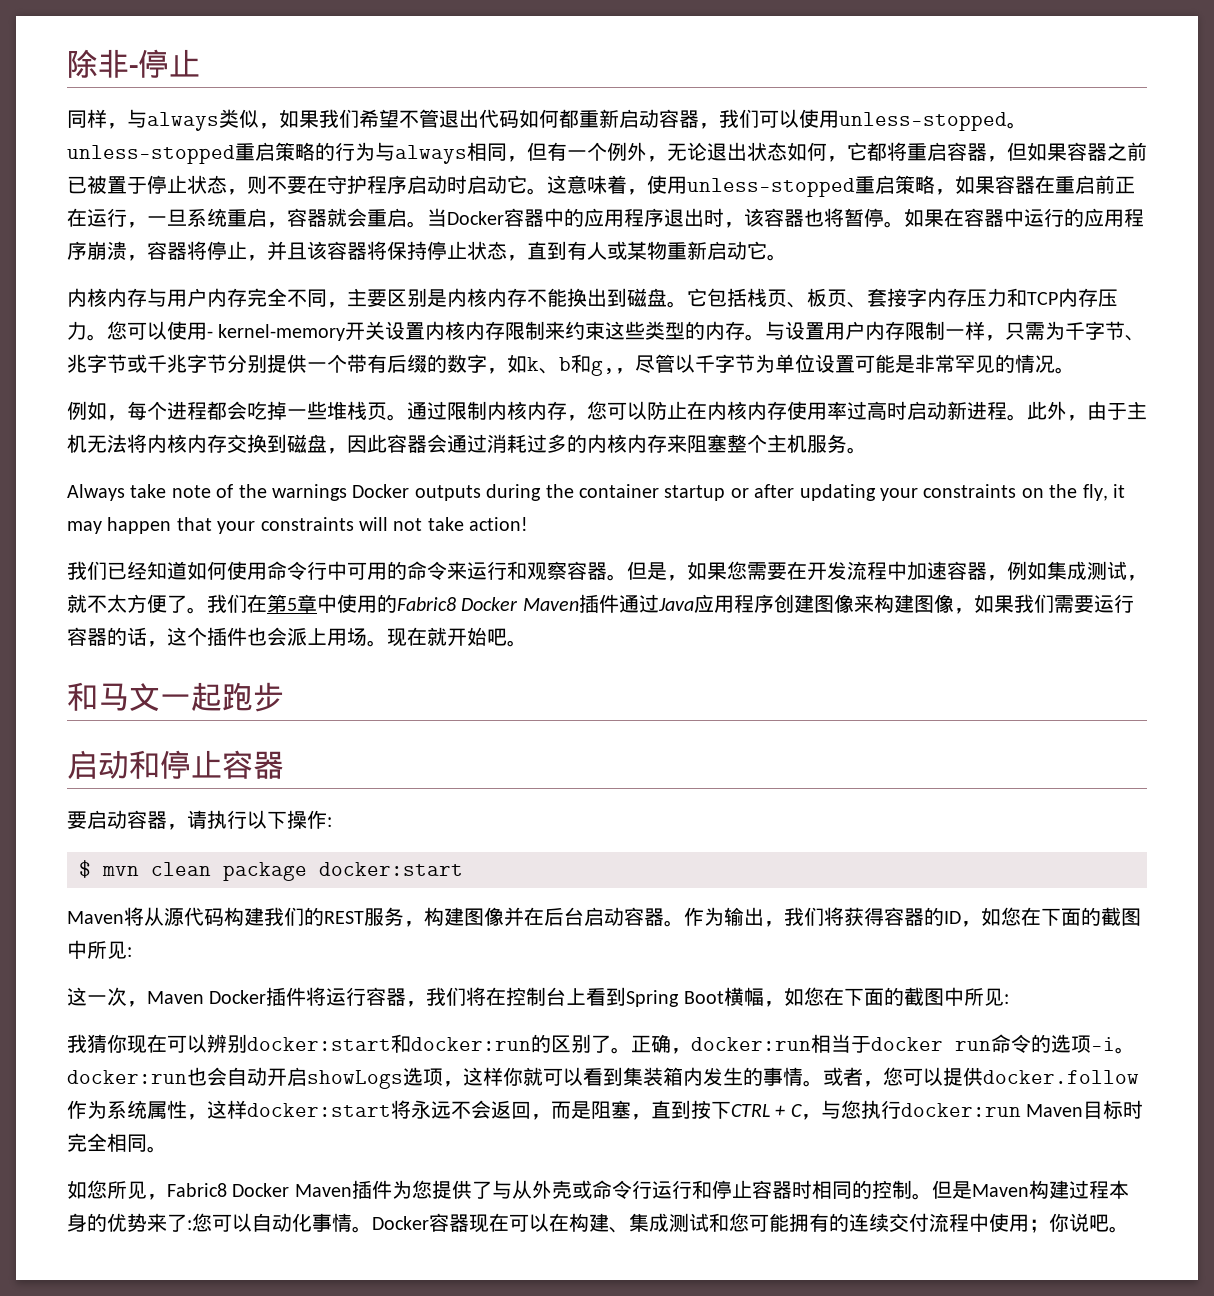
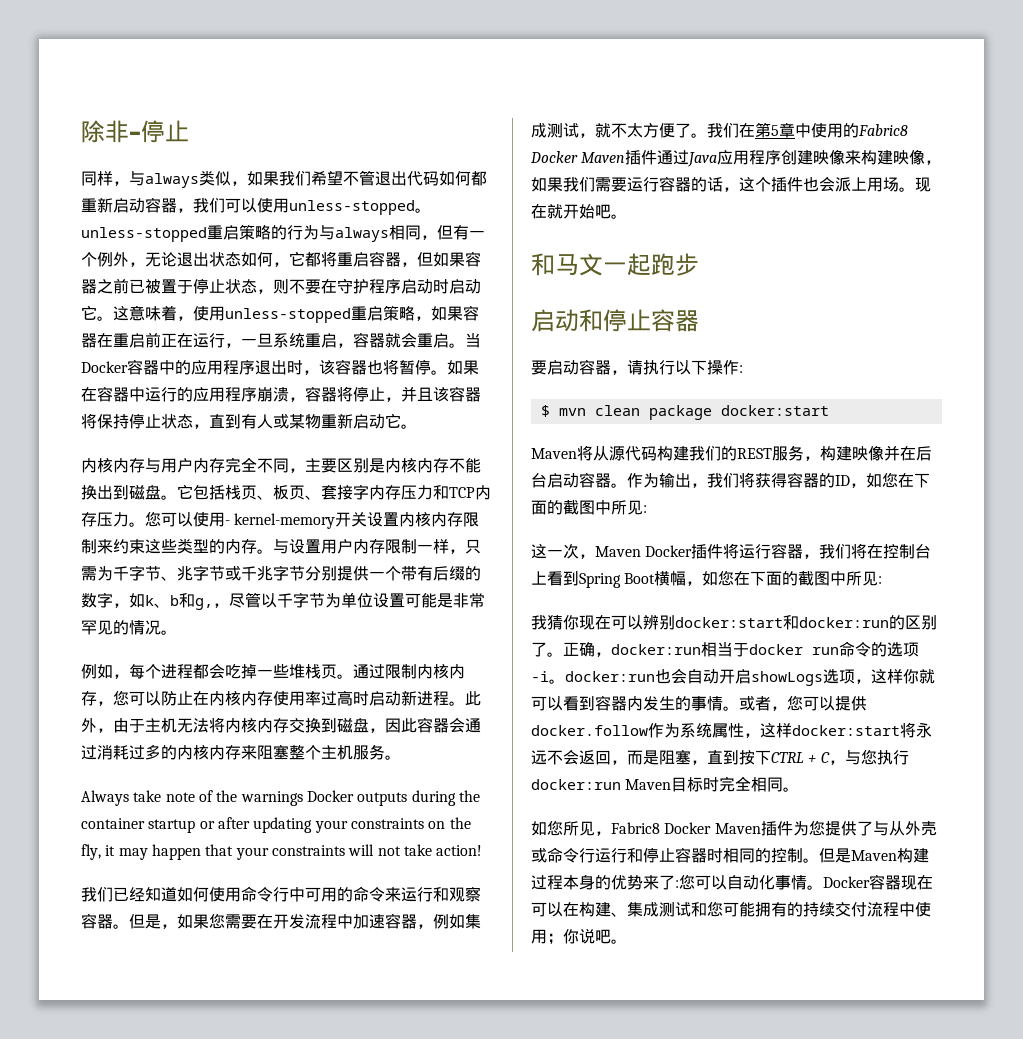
- 我们在第5章中使用的Fabric8 Docker Maven插件通过Java应用程序创建图像来构建图像，如果我们需要运行容器的话，这个插件也会派上用场。
+ 我们在第5章中使用的Fabric8 Docker Maven插件通过Java应用程序创建映像来构建映像，如果我们需要运行容器的话，这个插件也会派上用场。
- Maven将从源代码构建我们的REST服务，构建图像并在后台启动容器。
+ Maven将从源代码构建我们的REST服务，构建映像并在后台启动容器。
- 正确，docker:run相当于docker run命令的选项-i。docker:run也会自动开启showLogs选项，这样你就可以看到集装箱内发生的事情。
+ 正确，docker:run相当于docker run命令的选项-i。docker:run也会自动开启showLogs选项，这样你就可以看到容器内发生的事情。
- Docker容器现在可以在构建、集成测试和您可能拥有的连续交付流程中使用；你说吧。
+ Docker容器现在可以在构建、集成测试和您可能拥有的持续交付流程中使用；你说吧。

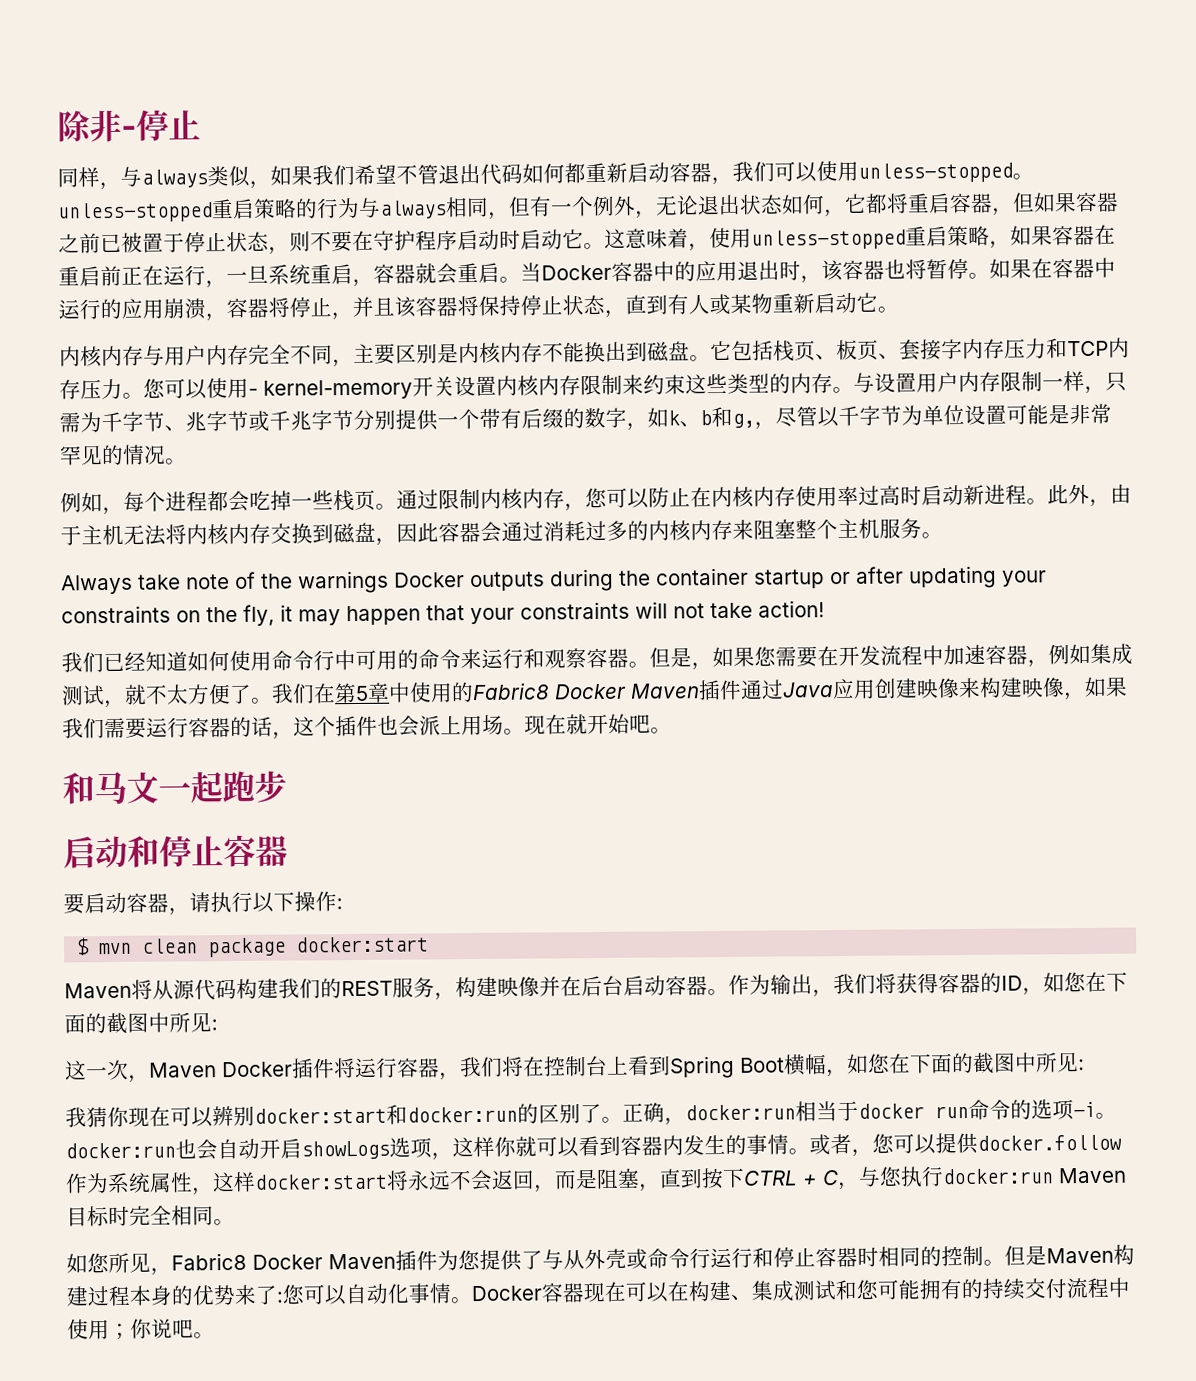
- 当Docker容器中的应用程序退出时，该容器也将暂停。
+ 当Docker容器中的应用退出时，该容器也将暂停。
- 如果在容器中运行的应用程序崩溃，容器将停止，并且该容器将保持停止状态，直到有人或某物重新启动它。
+ 如果在容器中运行的应用崩溃，容器将停止，并且该容器将保持停止状态，直到有人或某物重新启动它。
- 例如，每个进程都会吃掉一些堆栈页。
+ 例如，每个进程都会吃掉一些栈页。
- 我们在第5章中使用的Fabric8 Docker Maven插件通过Java应用程序创建映像来构建映像，如果我们需要运行容器的话，这个插件也会派上用场。
+ 我们在第5章中使用的Fabric8 Docker Maven插件通过Java应用创建映像来构建映像，如果我们需要运行容器的话，这个插件也会派上用场。

